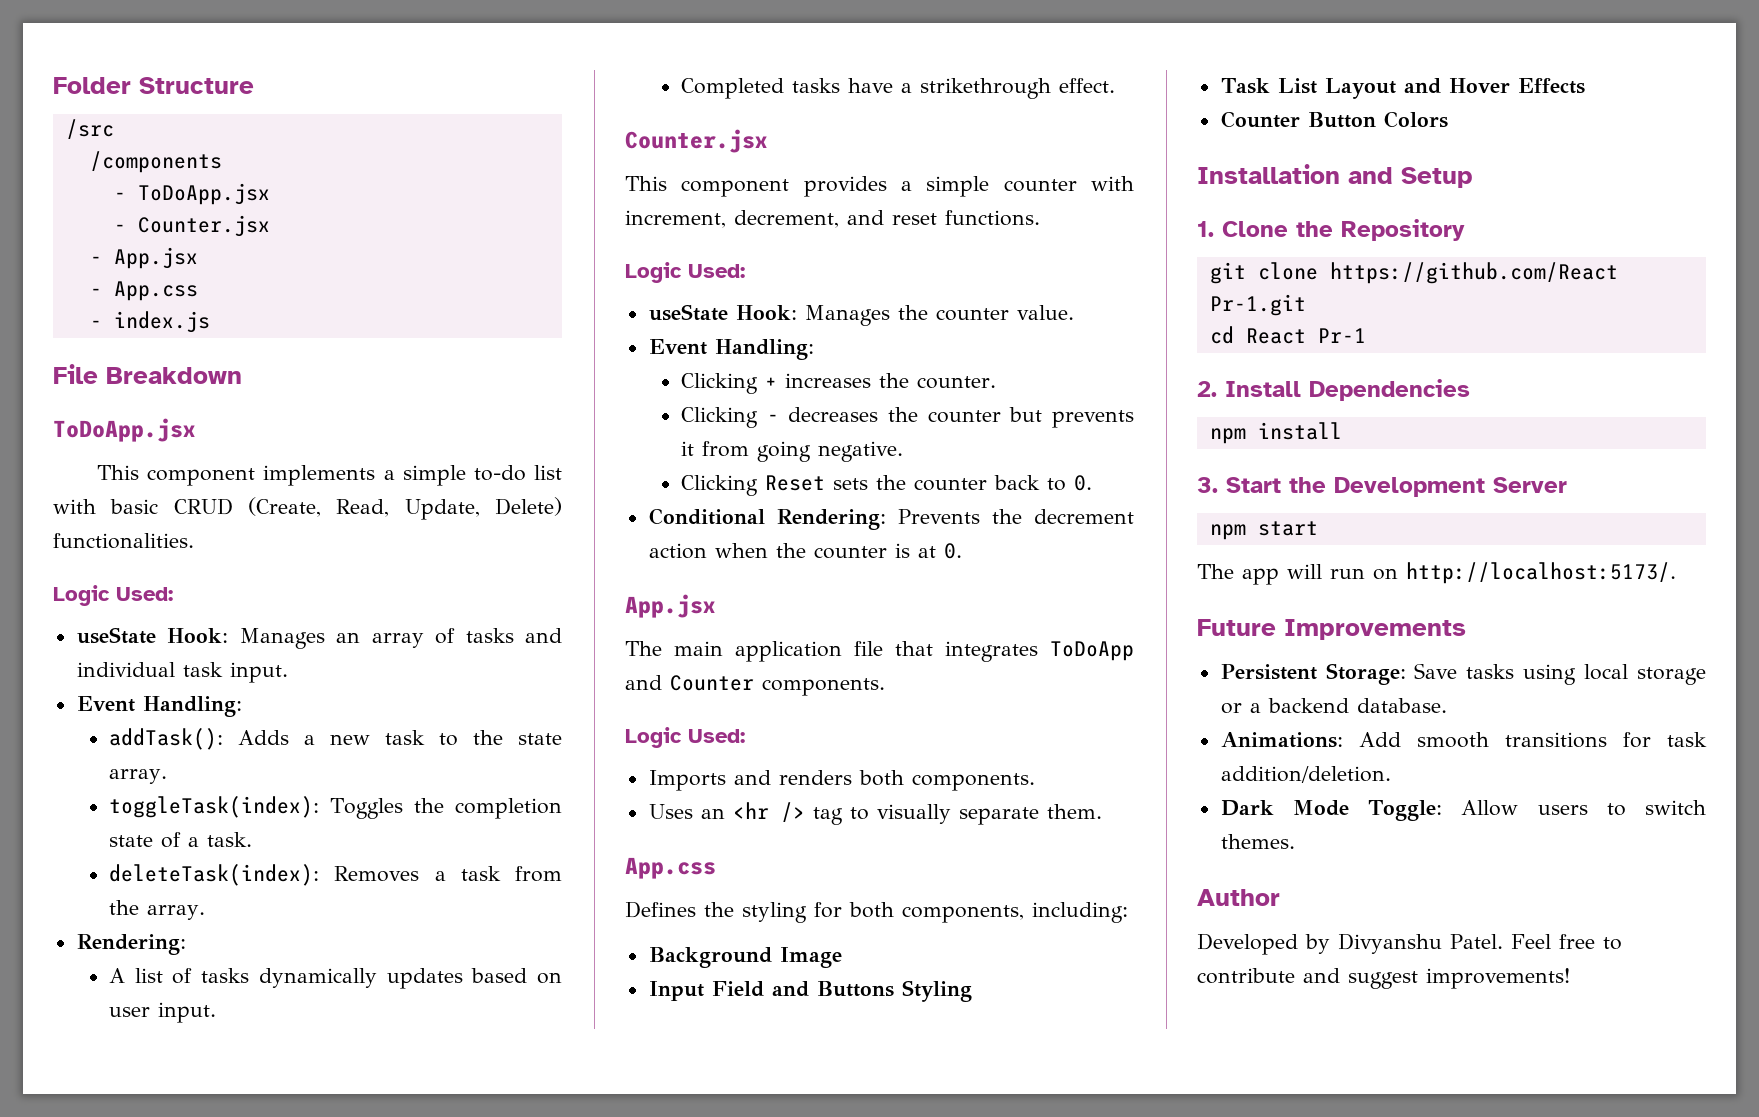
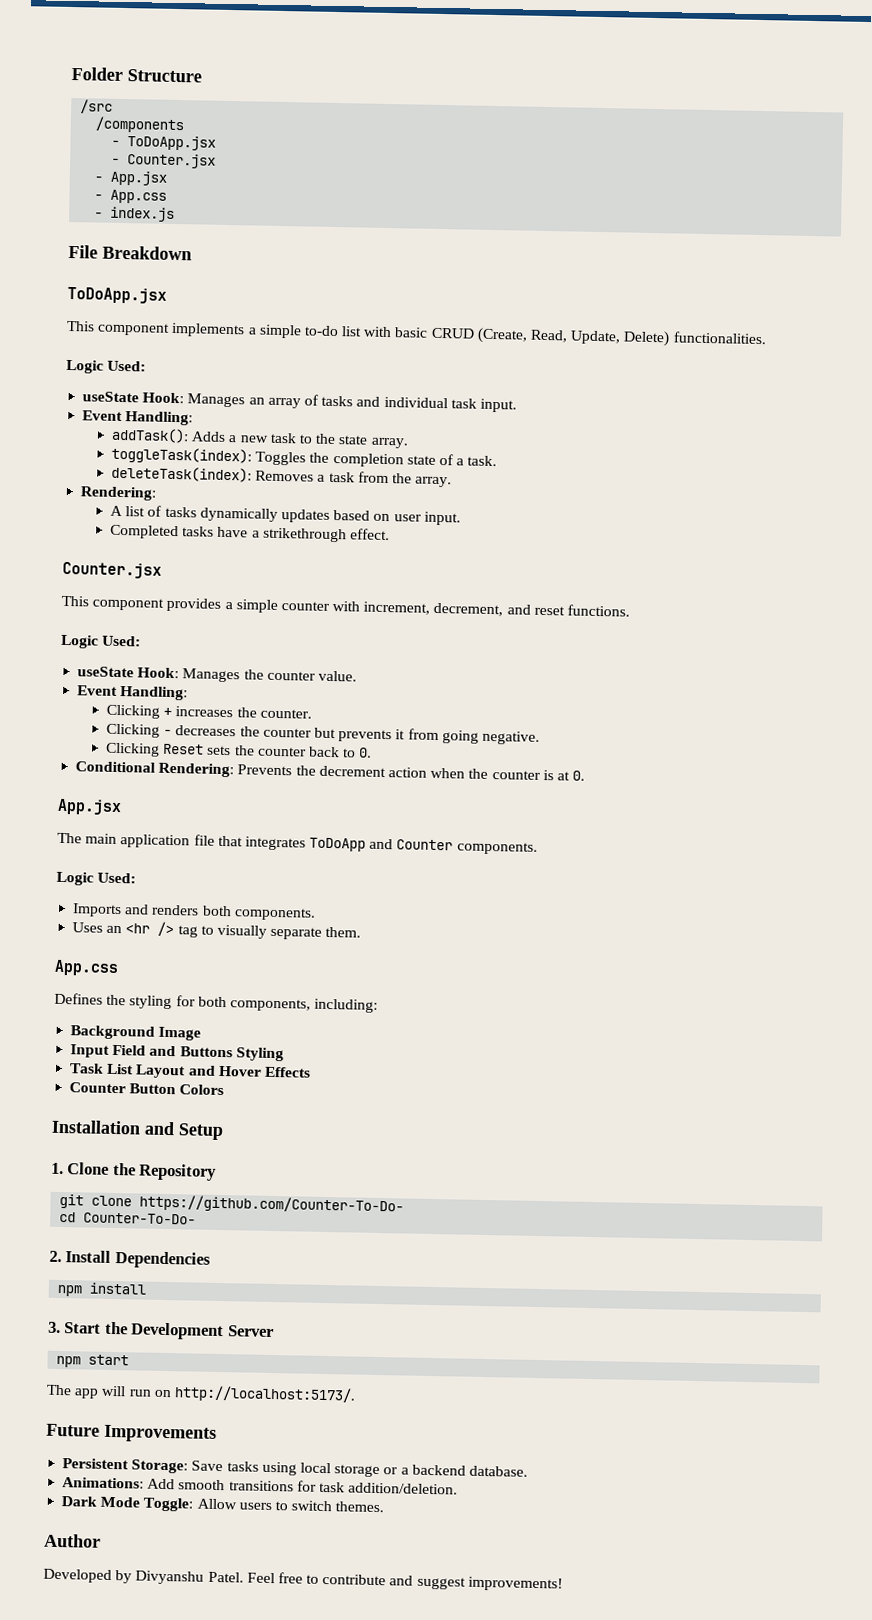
- git clone https://github.com/React Pr-1.git
+ git clone https://github.com/Counter-To-Do-
- cd React Pr-1
+ cd Counter-To-Do-

